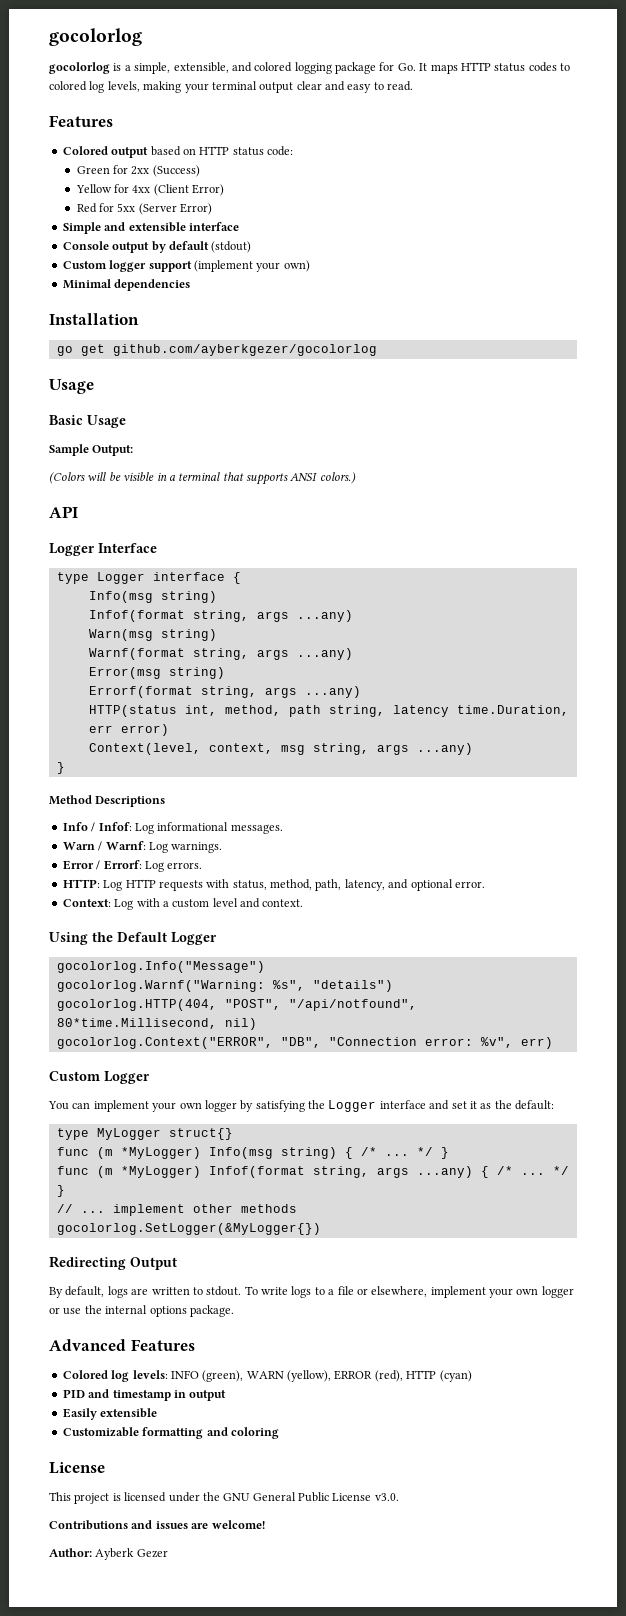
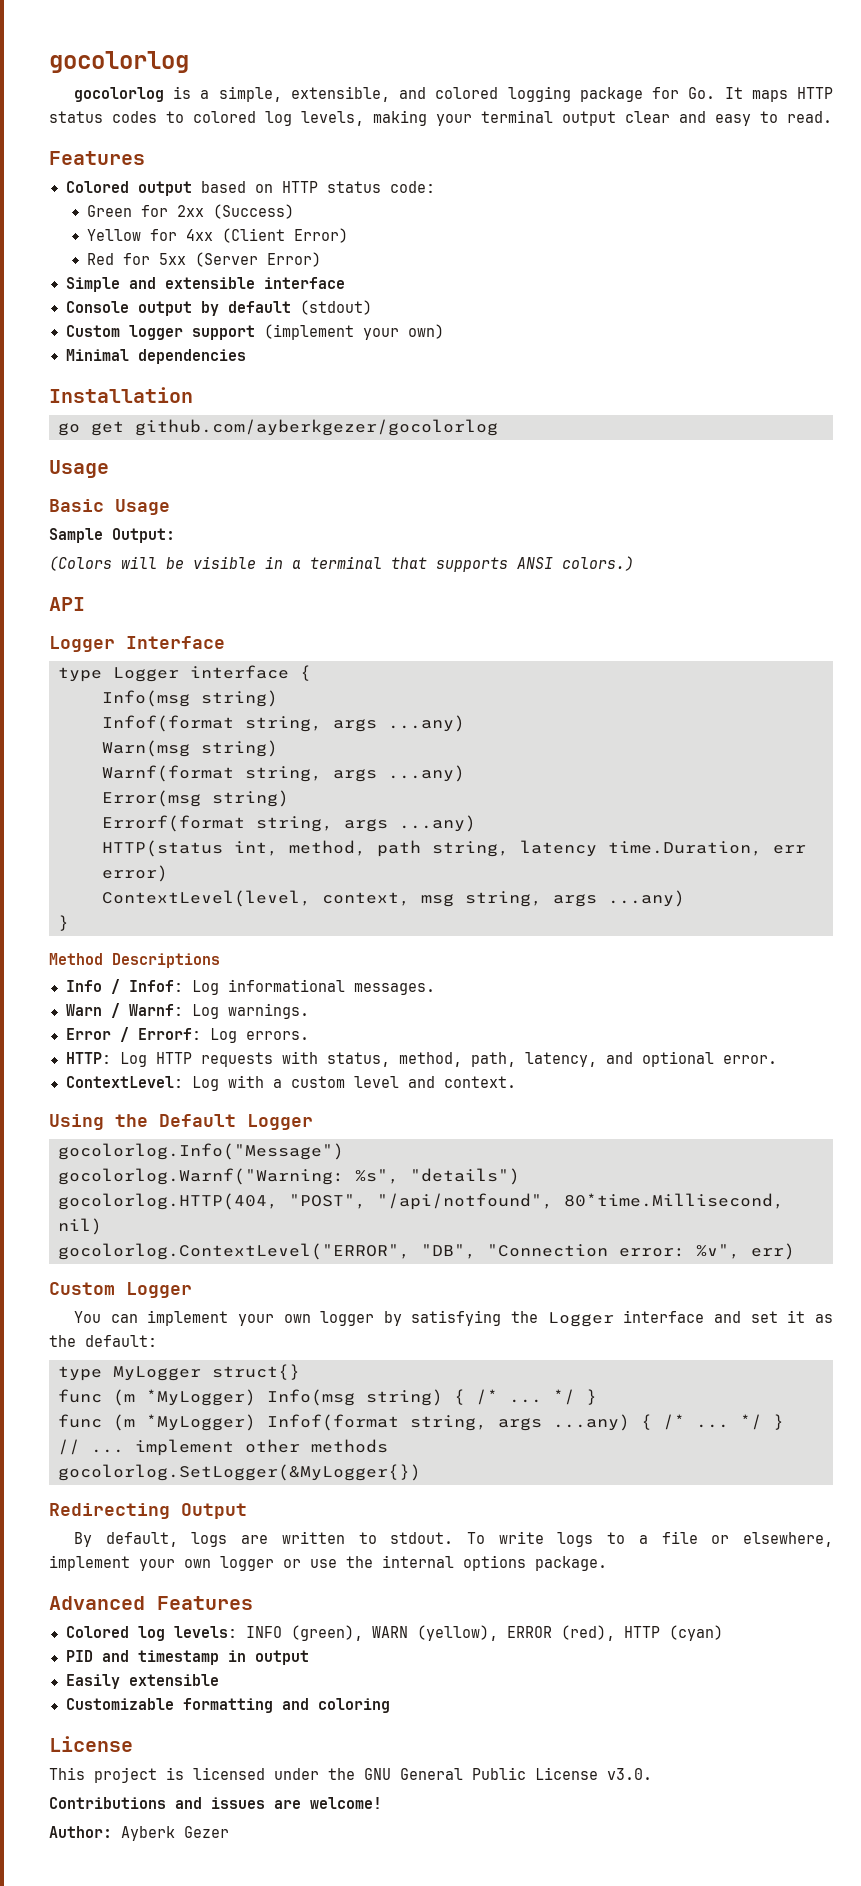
- Context(level, context, msg string, args ...any)
+ ContextLevel(level, context, msg string, args ...any)
- Context: Log with a custom level and context.
+ ContextLevel: Log with a custom level and context.
- gocolorlog.Context("ERROR", "DB", "Connection error: %v", err)
+ gocolorlog.ContextLevel("ERROR", "DB", "Connection error: %v", err)

